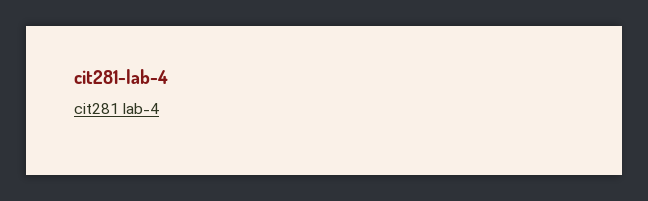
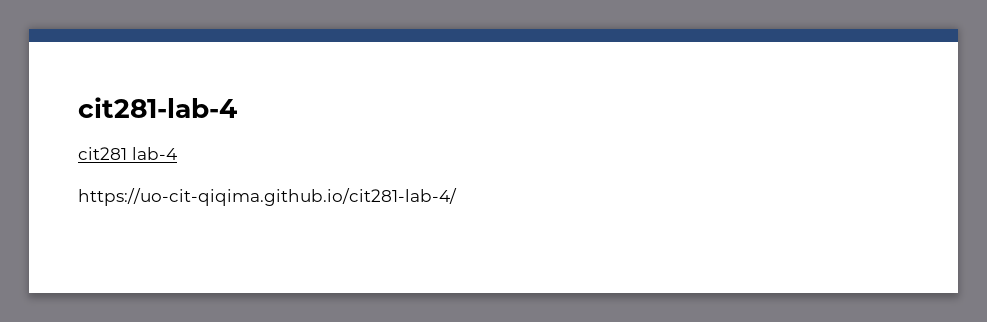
+ https://uo-cit-qiqima.github.io/cit281-lab-4/

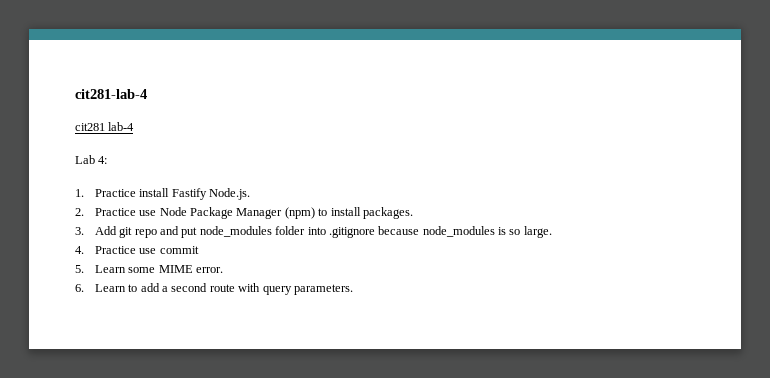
- https://uo-cit-qiqima.github.io/cit281-lab-4/
+ Lab 4:
+ 1. Practice install Fastify Node.js.
+ 2. Practice use Node Package Manager (npm) to install packages.
+ 3. Add git repo and put node_modules folder into .gitignore because node_modules is so large.
+ 4. Practice use commit
+ 5. Learn some MIME error.
+ 6. Learn to add a second route with query parameters.

